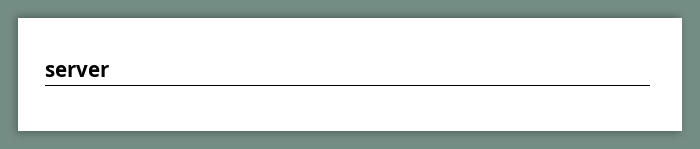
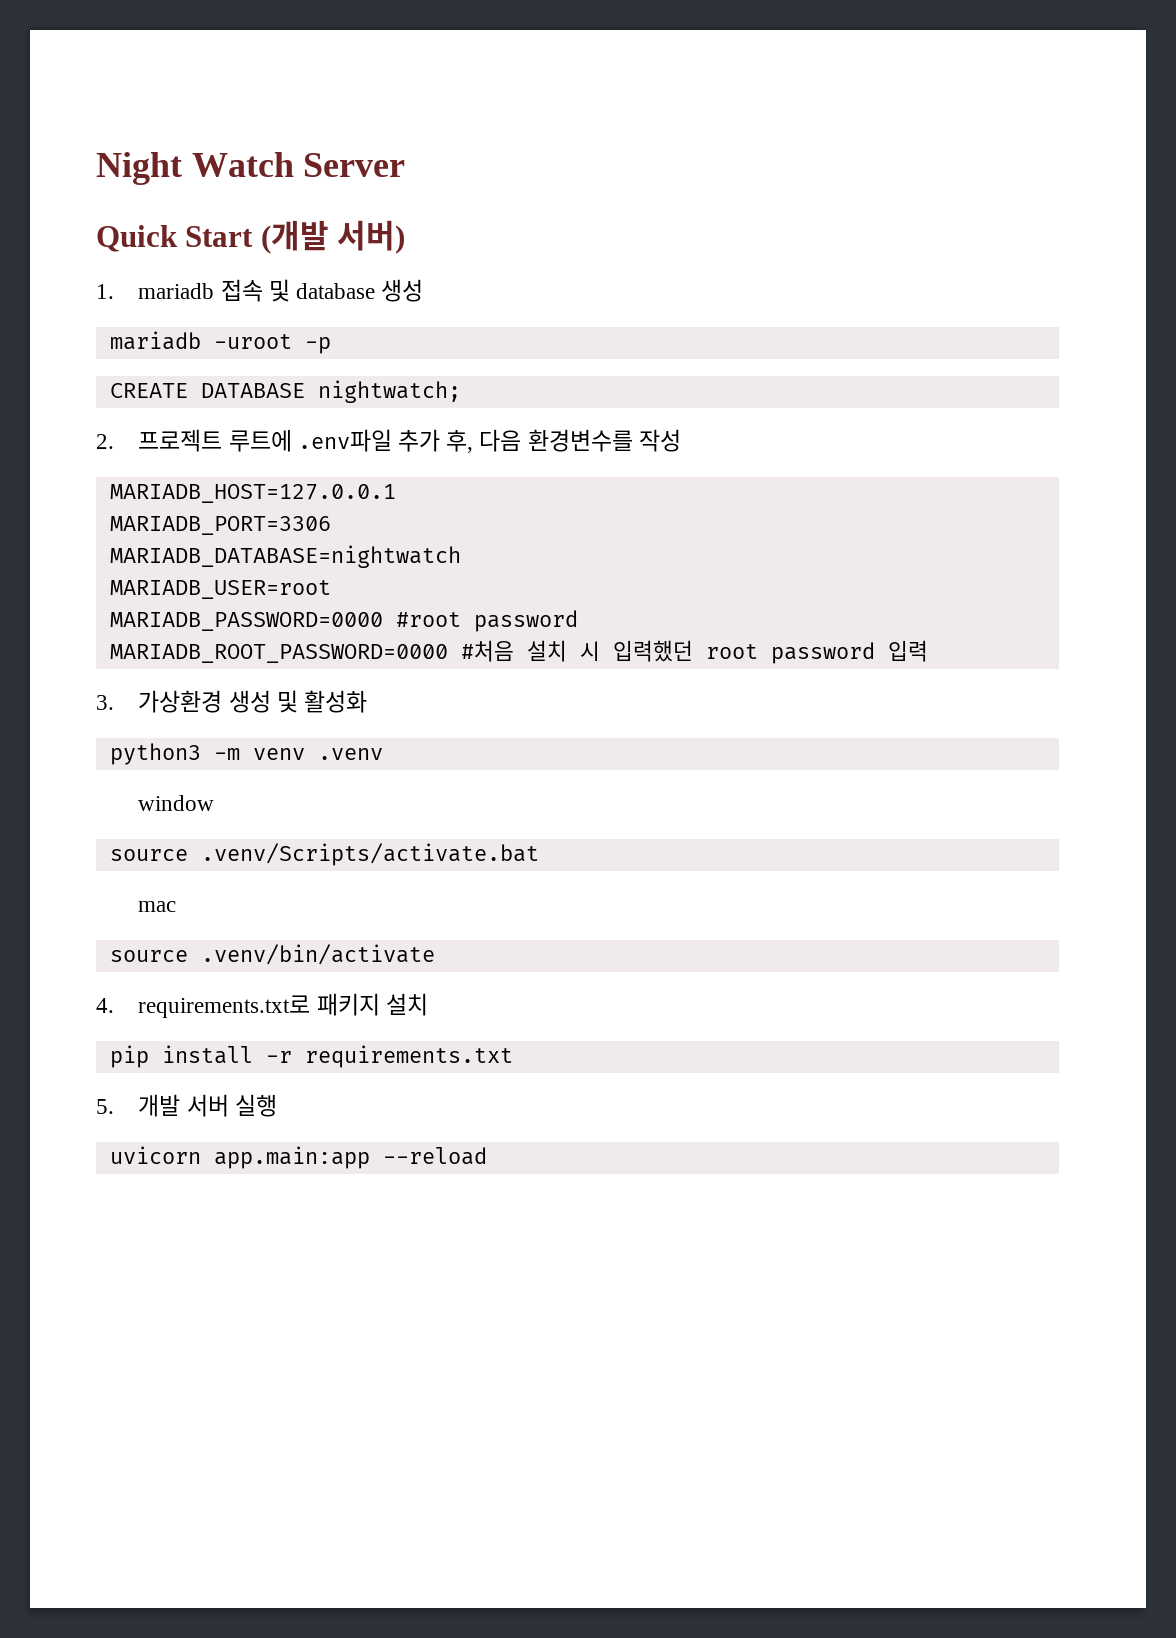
- server
+ Night Watch Server
+ Quick Start (개발 서버)
+ 1. mariadb 접속 및 database 생성
+ mariadb -uroot -p
+ CREATE DATABASE nightwatch;
+ 2. 프로젝트 루트에 .env파일 추가 후, 다음 환경변수를 작성
+ MARIADB_HOST=127.0.0.1
+ MARIADB_PORT=3306
+ MARIADB_DATABASE=nightwatch
+ MARIADB_USER=root
+ MARIADB_PASSWORD=0000 #root password
+ MARIADB_ROOT_PASSWORD=0000 #처음 설치 시 입력했던 root password 입력
+ 3. 가상환경 생성 및 활성화
+ python3 -m venv .venv
+ window
+ source .venv/Scripts/activate.bat
+ mac
+ source .venv/bin/activate
+ 4. requirements.txt로 패키지 설치
+ pip install -r requirements.txt
+ 5. 개발 서버 실행
+ uvicorn app.main:app --reload

